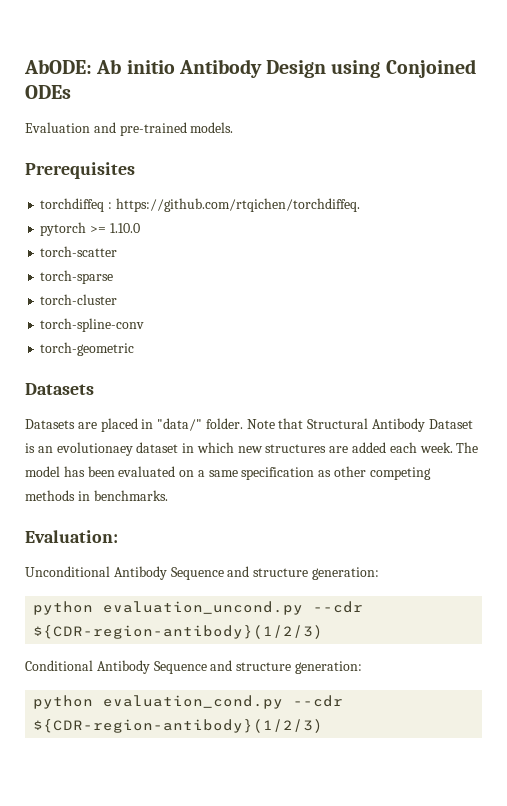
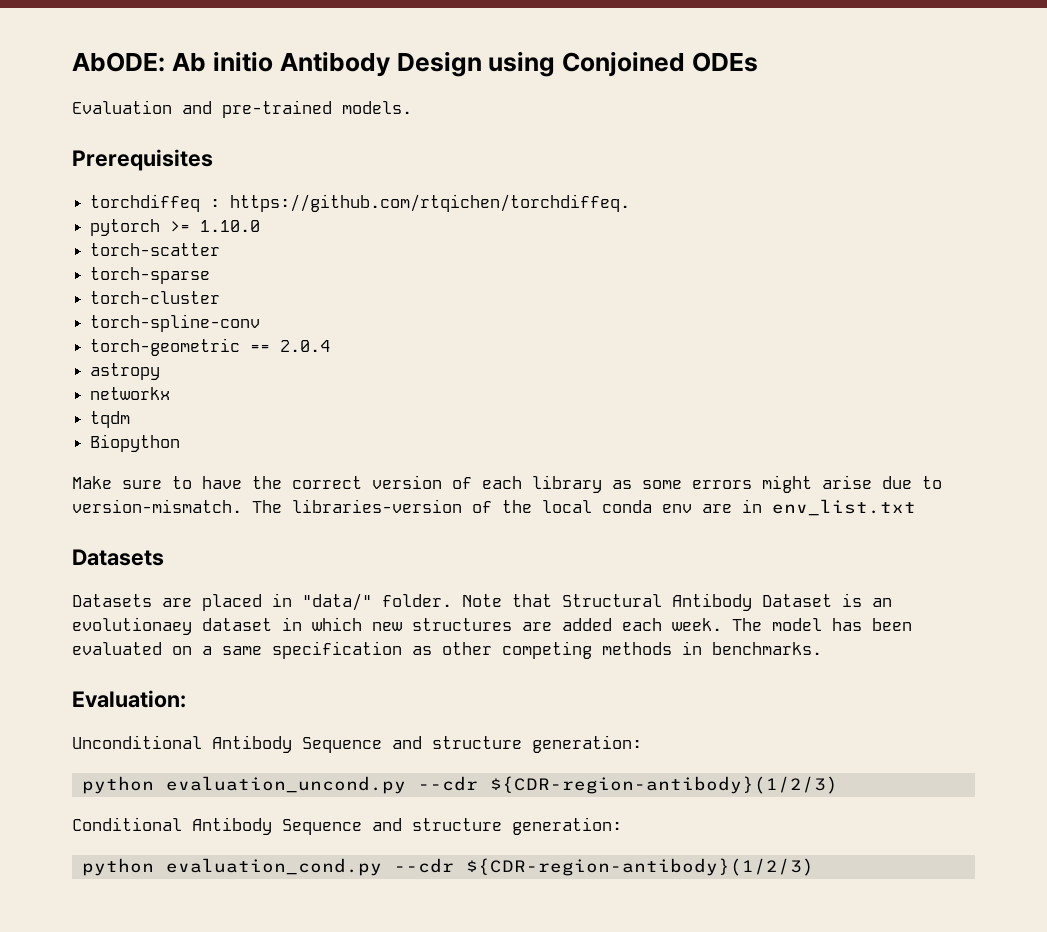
- torch-geometric
+ torch-geometric == 2.0.4
+ astropy
+ networkx
+ tqdm
+ Biopython
+ Make sure to have the correct version of each library as some errors might arise due to version-mismatch. The libraries-version of the local conda env are in env_list.txt

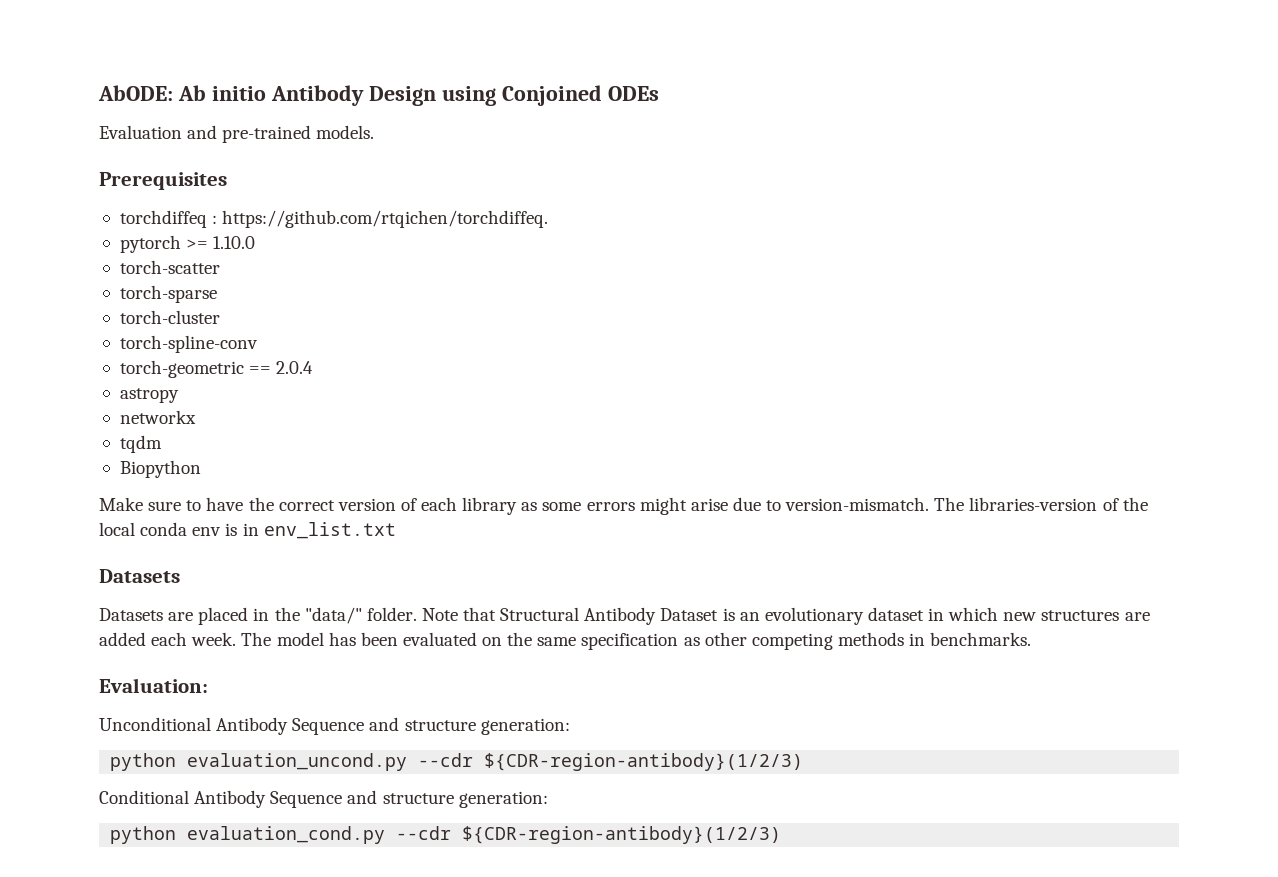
- The libraries-version of the local conda env are in env_list.txt
+ The libraries-version of the local conda env is in env_list.txt
- Datasets are placed in "data/" folder.
+ Datasets are placed in the "data/" folder.
- Note that Structural Antibody Dataset is an evolutionaey dataset in which new structures are added each week.
+ Note that Structural Antibody Dataset is an evolutionary dataset in which new structures are added each week.
- The model has been evaluated on a same specification as other competing methods in benchmarks.
+ The model has been evaluated on the same specification as other competing methods in benchmarks.

